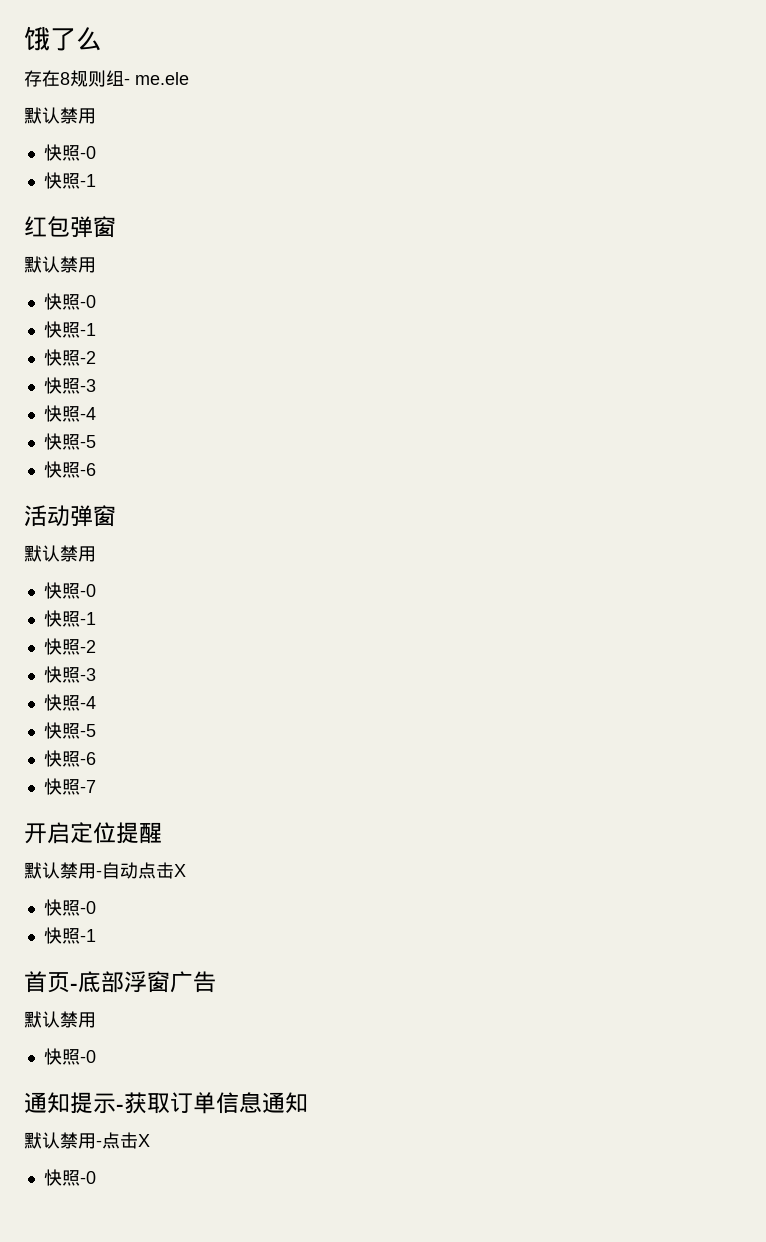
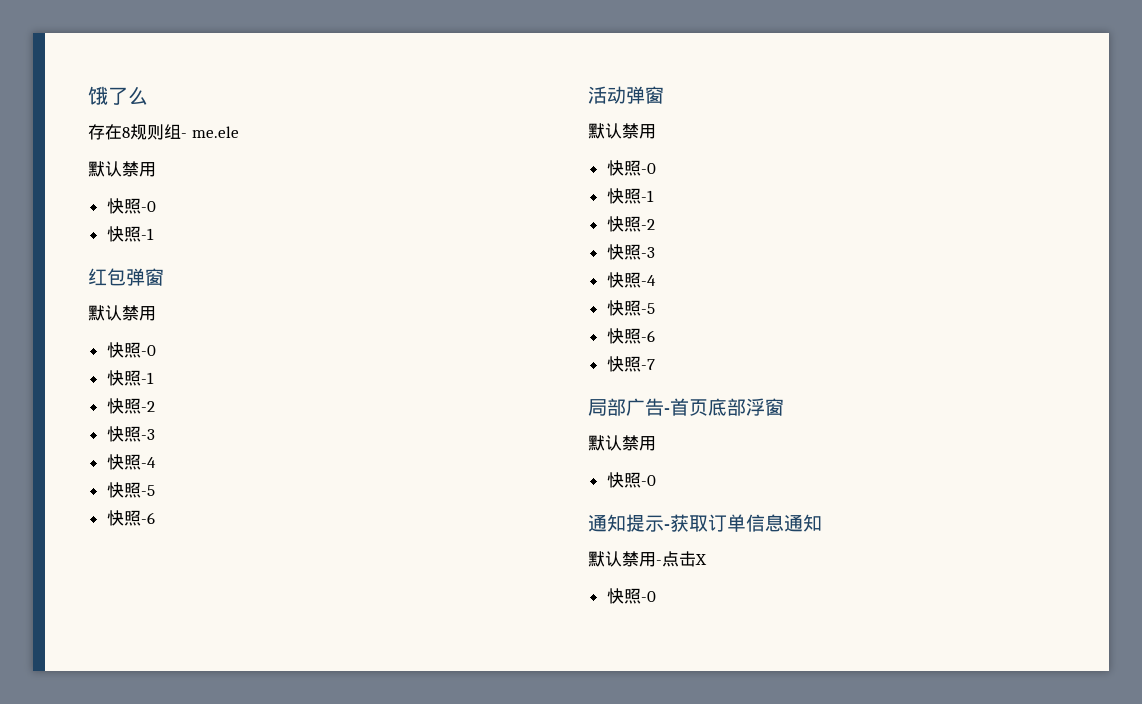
- 开启定位提醒
- 默认禁用-自动点击X
- 快照-0
- 快照-1
- 首页-底部浮窗广告
+ 局部广告-首页底部浮窗

